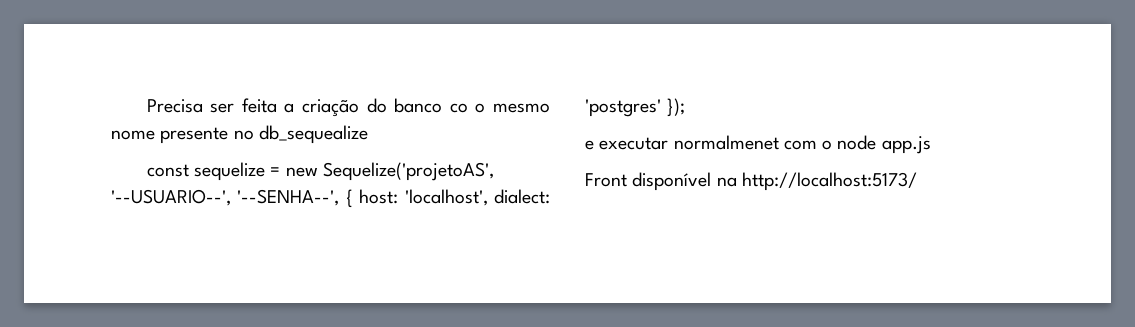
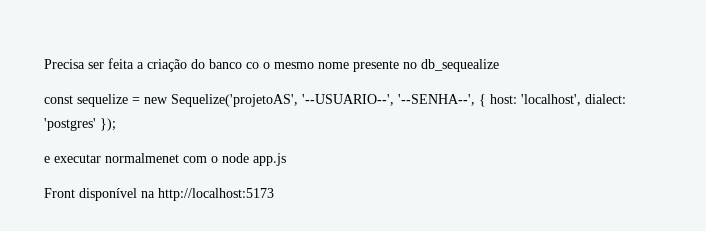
- Front disponível na http://localhost:5173/
+ Front disponível na http://localhost:5173

